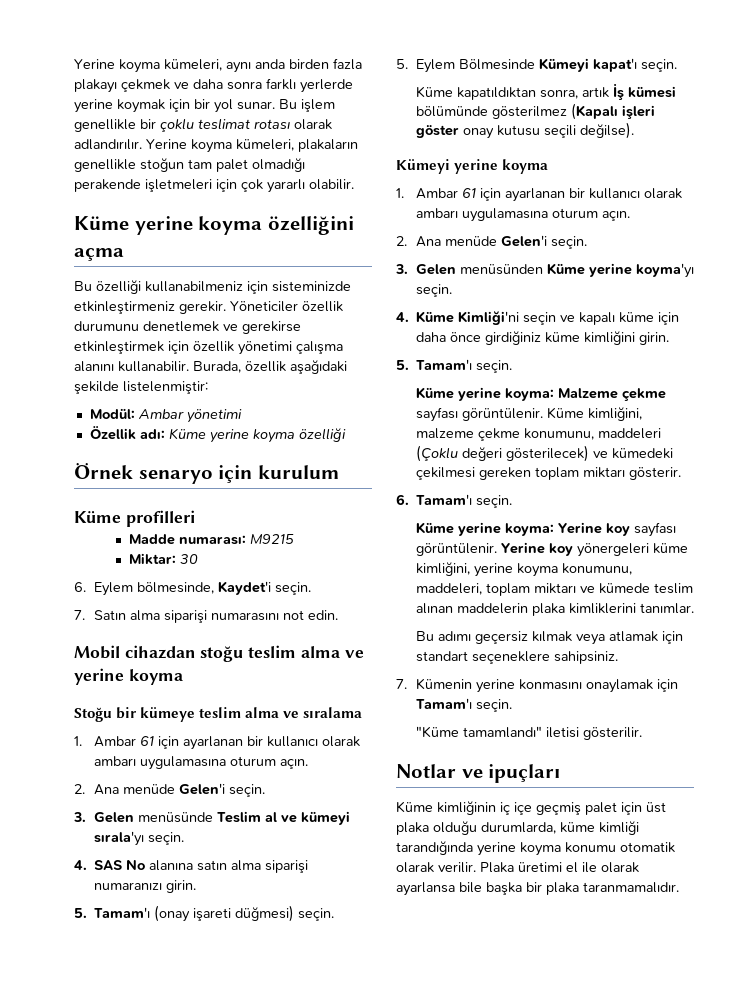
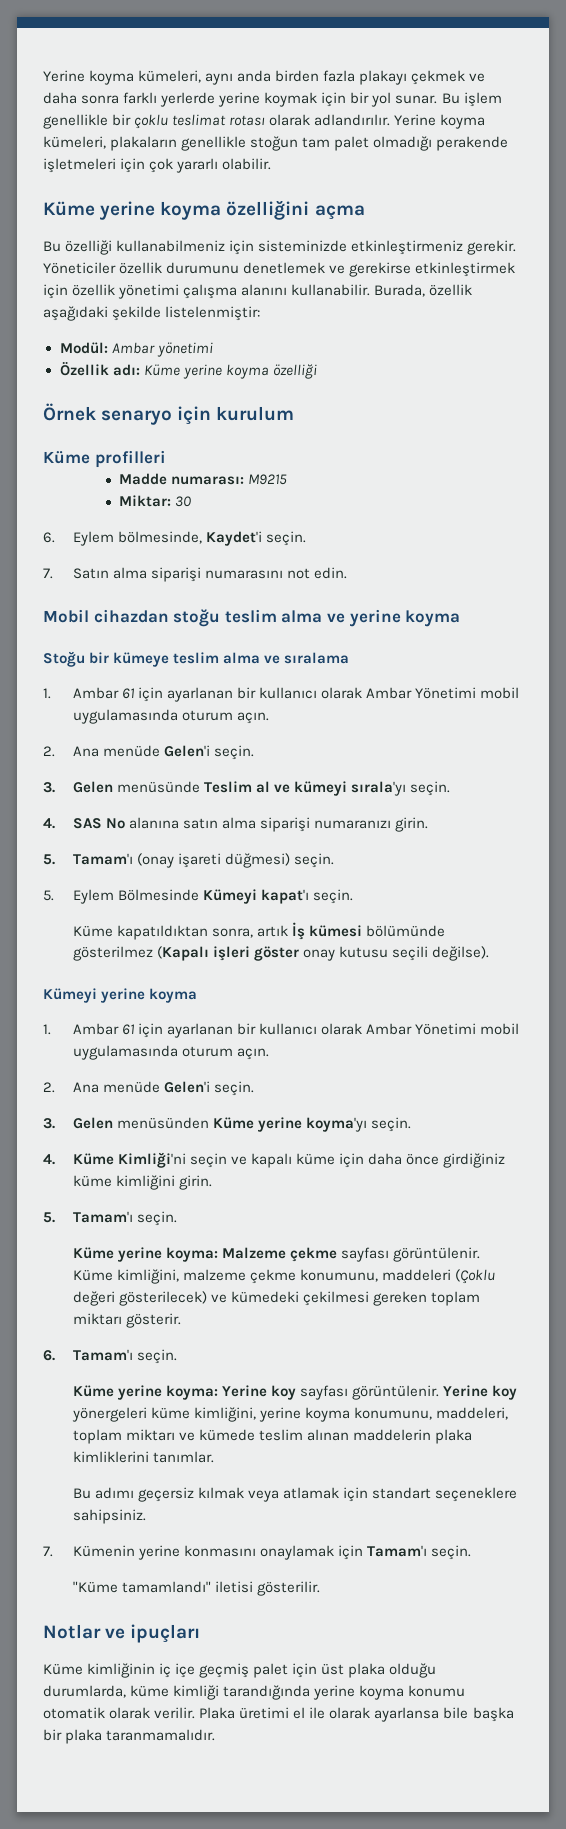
  Stoğu bir kümeye teslim alma ve sıralama
- 1. Ambar 61 için ayarlanan bir kullanıcı olarak ambarı uygulamasına oturum açın.
+ 1. Ambar 61 için ayarlanan bir kullanıcı olarak Ambar Yönetimi mobil uygulamasında oturum açın.
  Kümeyi yerine koyma
- 1. Ambar 61 için ayarlanan bir kullanıcı olarak ambarı uygulamasına oturum açın.
+ 1. Ambar 61 için ayarlanan bir kullanıcı olarak Ambar Yönetimi mobil uygulamasında oturum açın.

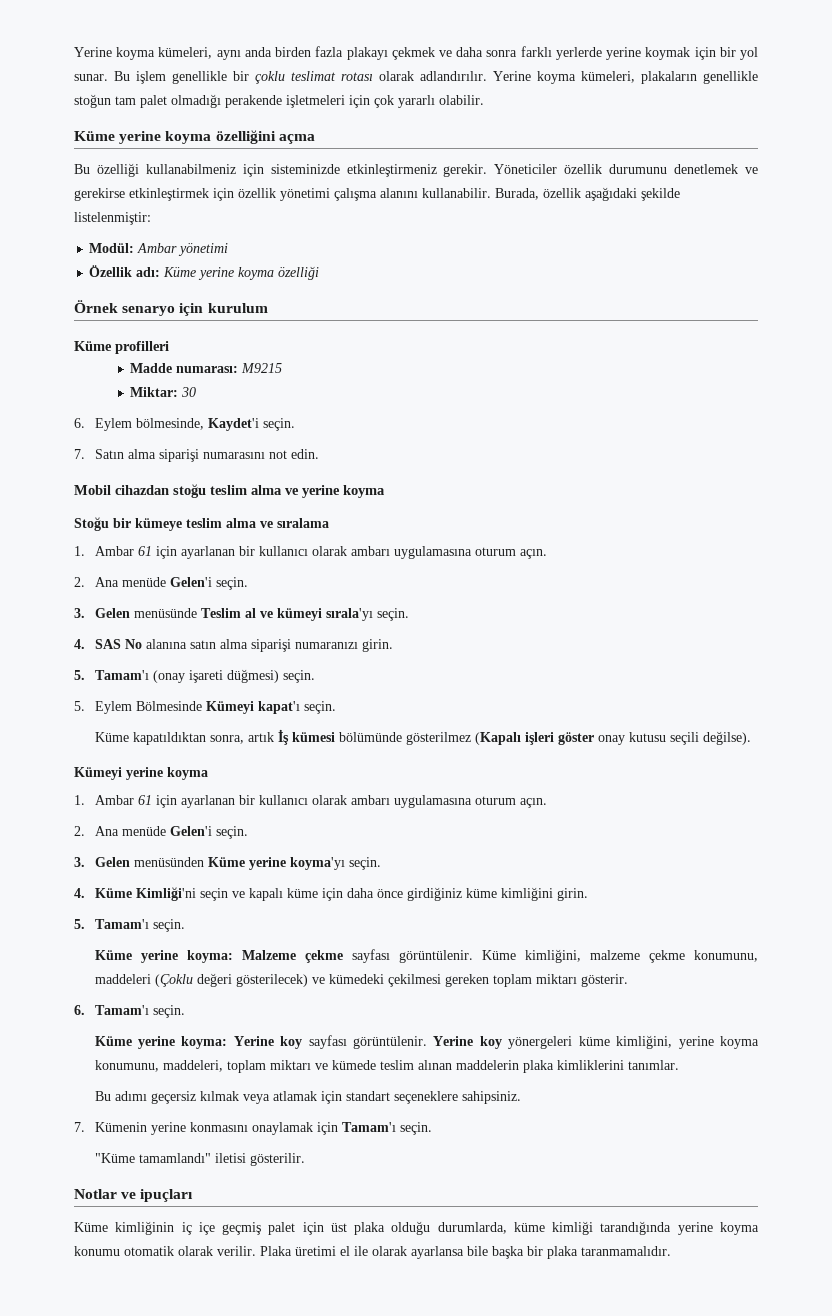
  Stoğu bir kümeye teslim alma ve sıralama
- 1. Ambar 61 için ayarlanan bir kullanıcı olarak Ambar Yönetimi mobil uygulamasında oturum açın.
+ 1. Ambar 61 için ayarlanan bir kullanıcı olarak ambarı uygulamasına oturum açın.
  Kümeyi yerine koyma
- 1. Ambar 61 için ayarlanan bir kullanıcı olarak Ambar Yönetimi mobil uygulamasında oturum açın.
+ 1. Ambar 61 için ayarlanan bir kullanıcı olarak ambarı uygulamasına oturum açın.

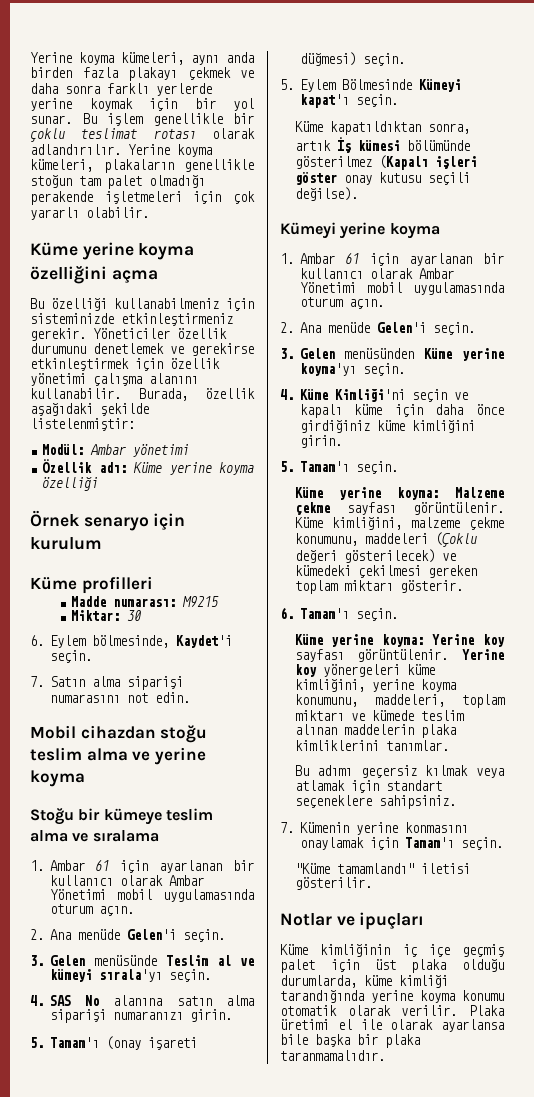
  Stoğu bir kümeye teslim alma ve sıralama
- 1. Ambar 61 için ayarlanan bir kullanıcı olarak ambarı uygulamasına oturum açın.
+ 1. Ambar 61 için ayarlanan bir kullanıcı olarak Ambar Yönetimi mobil uygulamasında oturum açın.
  Kümeyi yerine koyma
- 1. Ambar 61 için ayarlanan bir kullanıcı olarak ambarı uygulamasına oturum açın.
+ 1. Ambar 61 için ayarlanan bir kullanıcı olarak Ambar Yönetimi mobil uygulamasında oturum açın.

